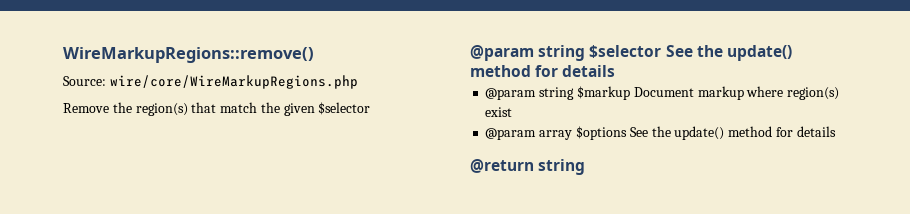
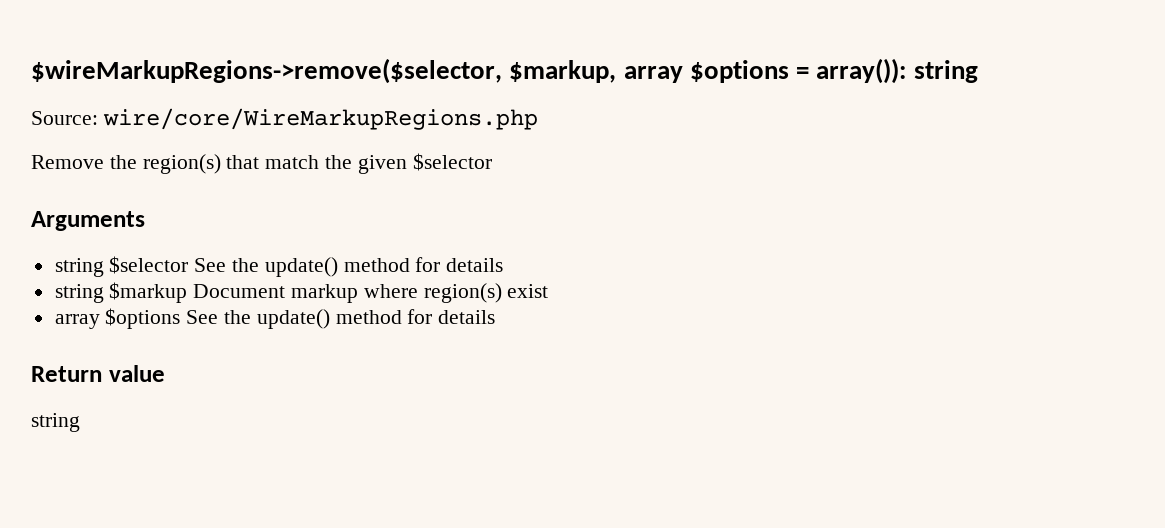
- WireMarkupRegions::remove()
+ $wireMarkupRegions->remove($selector, $markup, array $options = array()): string
- @param string $selector See the update() method for details
+ Arguments
+ string $selector See the update() method for details
- @param string $markup Document markup where region(s) exist
+ string $markup Document markup where region(s) exist
- @param array $options See the update() method for details
+ array $options See the update() method for details
- @return string
+ Return value
+ string

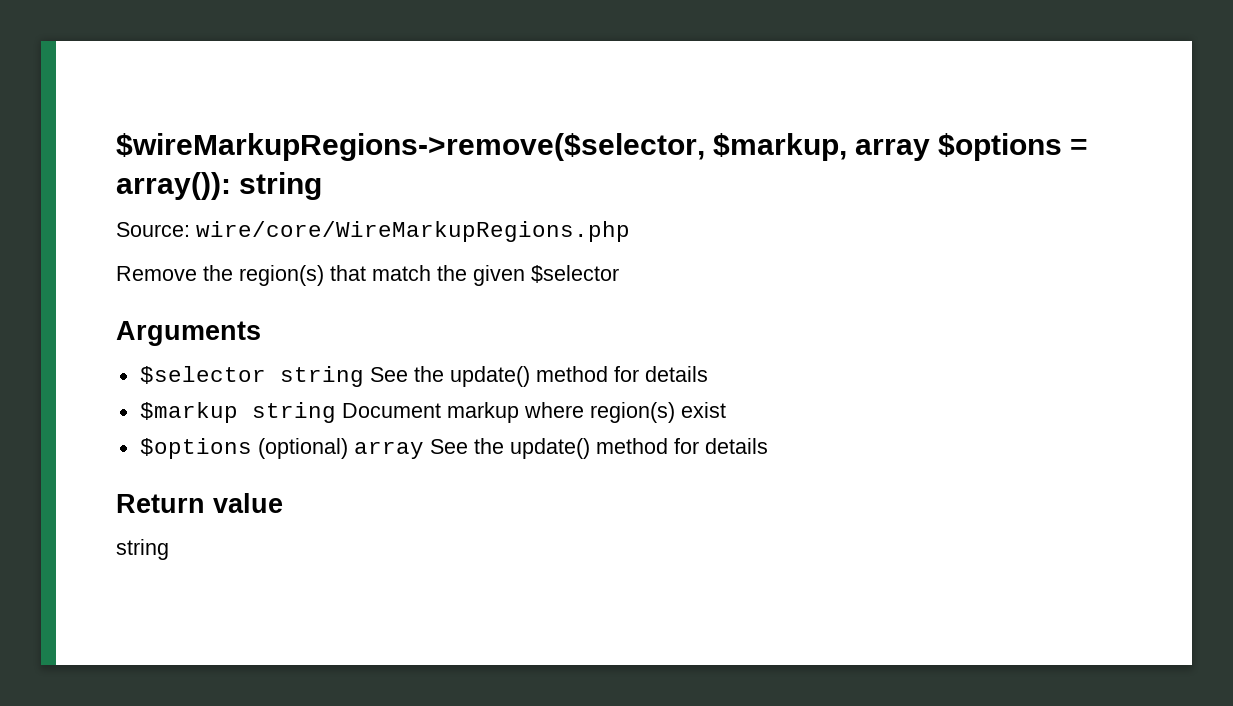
- string $selector See the update() method for details
- string $markup Document markup where region(s) exist
+ $selector string See the update() method for details
+ $markup string Document markup where region(s) exist
- array $options See the update() method for details
+ $options (optional) array See the update() method for details

